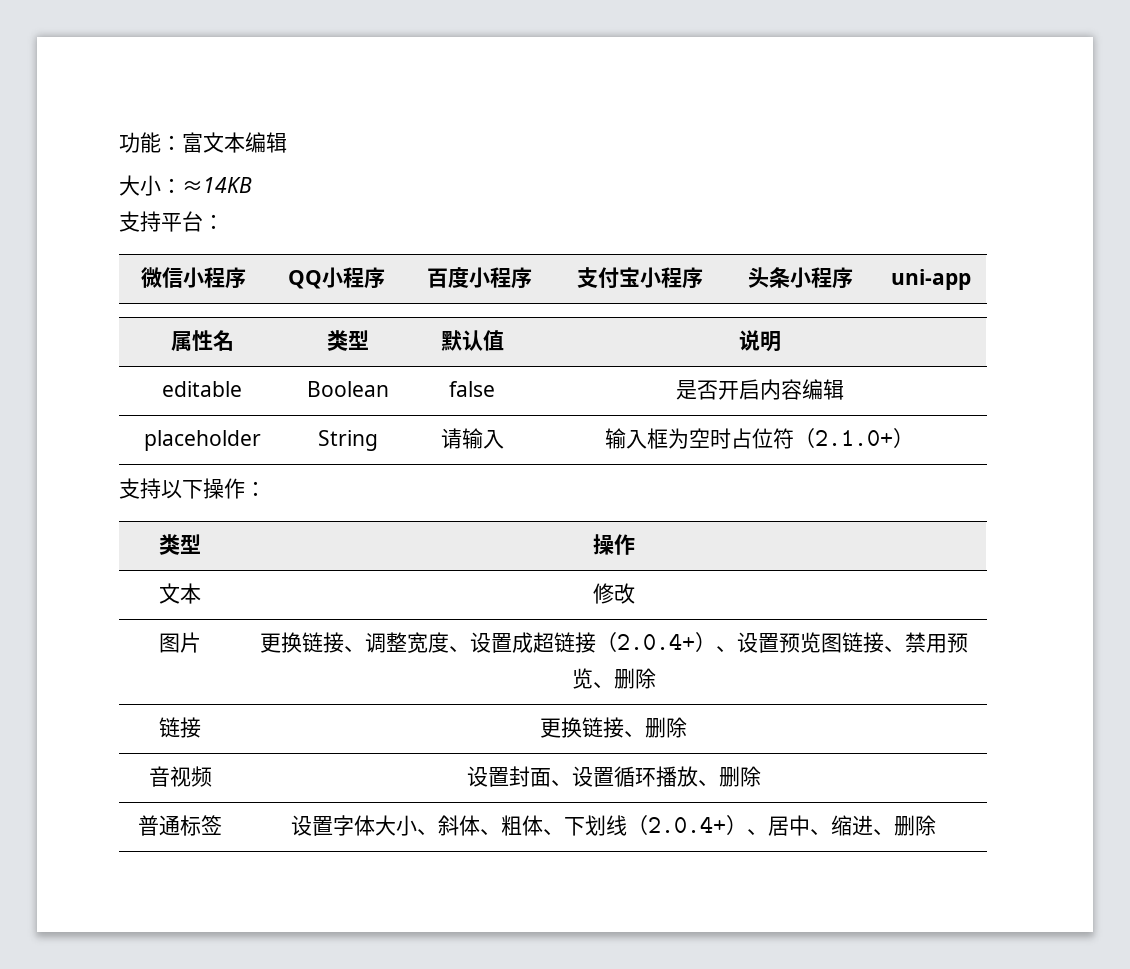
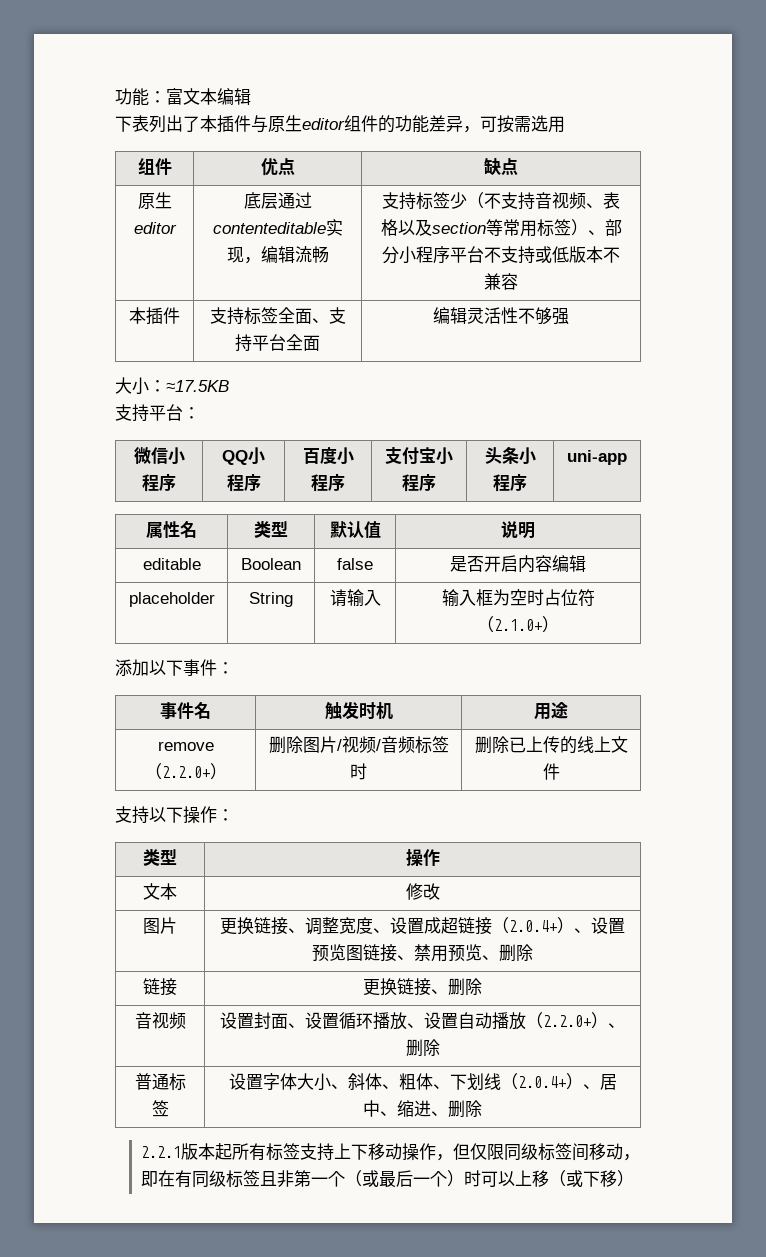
+ 下表列出了本插件与原生editor组件的功能差异，可按需选用
+ 组件 | 优点 | 缺点
+ 原生editor | 底层通过contenteditable实现，编辑流畅 | 支持标签少（不支持音视频、表格以及section等常用标签）、部分小程序平台不支持或低版本不兼容
+ 本插件 | 支持标签全面、支持平台全面 | 编辑灵活性不够强
- 大小：≈14KB
+ 大小：≈17.5KB
+ 添加以下事件：
+ 事件名 | 触发时机 | 用途
+ remove（2.2.0+） | 删除图片/视频/音频标签时 | 删除已上传的线上文件
- 音视频 | 设置封面、设置循环播放、删除
+ 音视频 | 设置封面、设置循环播放、设置自动播放（2.2.0+）、删除
+ 2.2.1版本起所有标签支持上下移动操作，但仅限同级标签间移动，即在有同级标签且非第一个（或最后一个）时可以上移（或下移）

